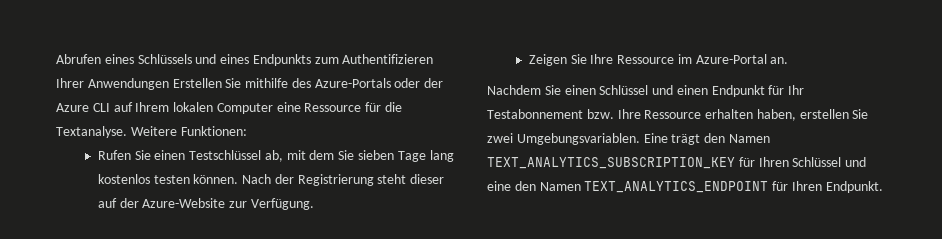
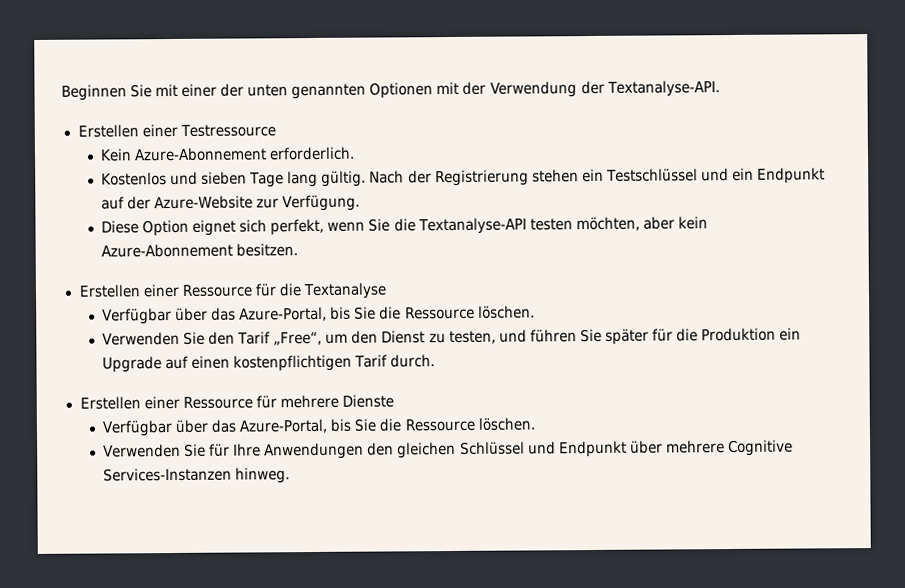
- Abrufen eines Schlüssels und eines Endpunkts zum Authentifizieren Ihrer Anwendungen Erstellen Sie mithilfe des Azure-Portals oder der Azure CLI auf Ihrem lokalen Computer eine Ressource für die Textanalyse. Weitere Funktionen:
- Rufen Sie einen Testschlüssel ab, mit dem Sie sieben Tage lang kostenlos testen können. Nach der Registrierung steht dieser auf der Azure-Website zur Verfügung.
+ Beginnen Sie mit einer der unten genannten Optionen mit der Verwendung der Textanalyse-API.
+ Erstellen einer Testressource
+ Kein Azure-Abonnement erforderlich.
+ Kostenlos und sieben Tage lang gültig. Nach der Registrierung stehen ein Testschlüssel und ein Endpunkt auf der Azure-Website zur Verfügung.
- Zeigen Sie Ihre Ressource im Azure-Portal an.
- Nachdem Sie einen Schlüssel und einen Endpunkt für Ihr Testabonnement bzw. Ihre Ressource erhalten haben, erstellen Sie zwei Umgebungsvariablen. Eine trägt den Namen TEXT_ANALYTICS_SUBSCRIPTION_KEY für Ihren Schlüssel und eine den Namen TEXT_ANALYTICS_ENDPOINT für Ihren Endpunkt.
+ Diese Option eignet sich perfekt, wenn Sie die Textanalyse-API testen möchten, aber kein Azure-Abonnement besitzen.
+ Erstellen einer Ressource für die Textanalyse
+ Verfügbar über das Azure-Portal, bis Sie die Ressource löschen.
+ Verwenden Sie den Tarif „Free“, um den Dienst zu testen, und führen Sie später für die Produktion ein Upgrade auf einen kostenpflichtigen Tarif durch.
+ Erstellen einer Ressource für mehrere Dienste
+ Verfügbar über das Azure-Portal, bis Sie die Ressource löschen.
+ Verwenden Sie für Ihre Anwendungen den gleichen Schlüssel und Endpunkt über mehrere Cognitive Services-Instanzen hinweg.

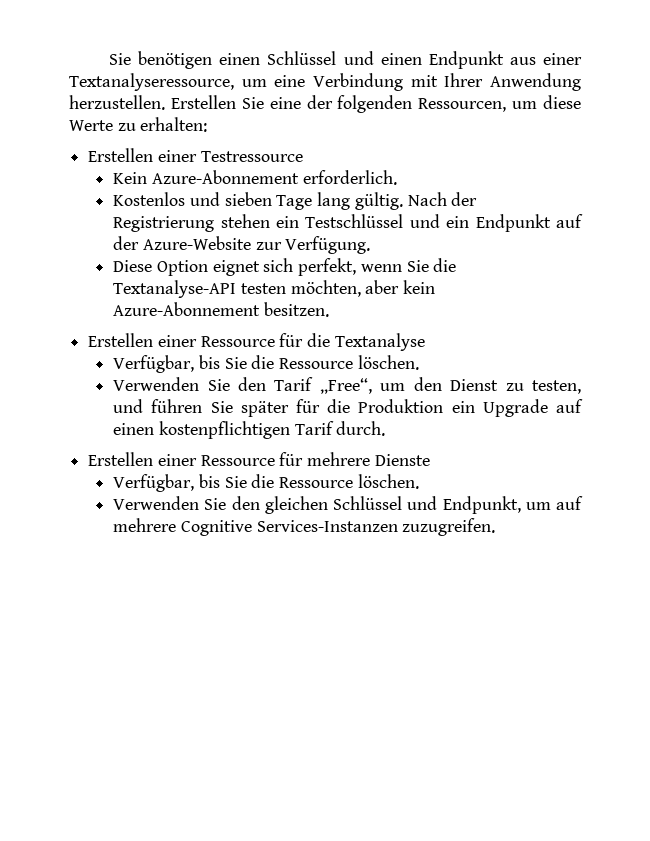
- Beginnen Sie mit einer der unten genannten Optionen mit der Verwendung der Textanalyse-API.
+ Sie benötigen einen Schlüssel und einen Endpunkt aus einer Textanalyseressource, um eine Verbindung mit Ihrer Anwendung herzustellen. Erstellen Sie eine der folgenden Ressourcen, um diese Werte zu erhalten:
  Erstellen einer Ressource für die Textanalyse
- Verfügbar über das Azure-Portal, bis Sie die Ressource löschen.
+ Verfügbar, bis Sie die Ressource löschen.
  Erstellen einer Ressource für mehrere Dienste
- Verfügbar über das Azure-Portal, bis Sie die Ressource löschen.
- Verwenden Sie für Ihre Anwendungen den gleichen Schlüssel und Endpunkt über mehrere Cognitive Services-Instanzen hinweg.
+ Verfügbar, bis Sie die Ressource löschen.
+ Verwenden Sie den gleichen Schlüssel und Endpunkt, um auf mehrere Cognitive Services-Instanzen zuzugreifen.

